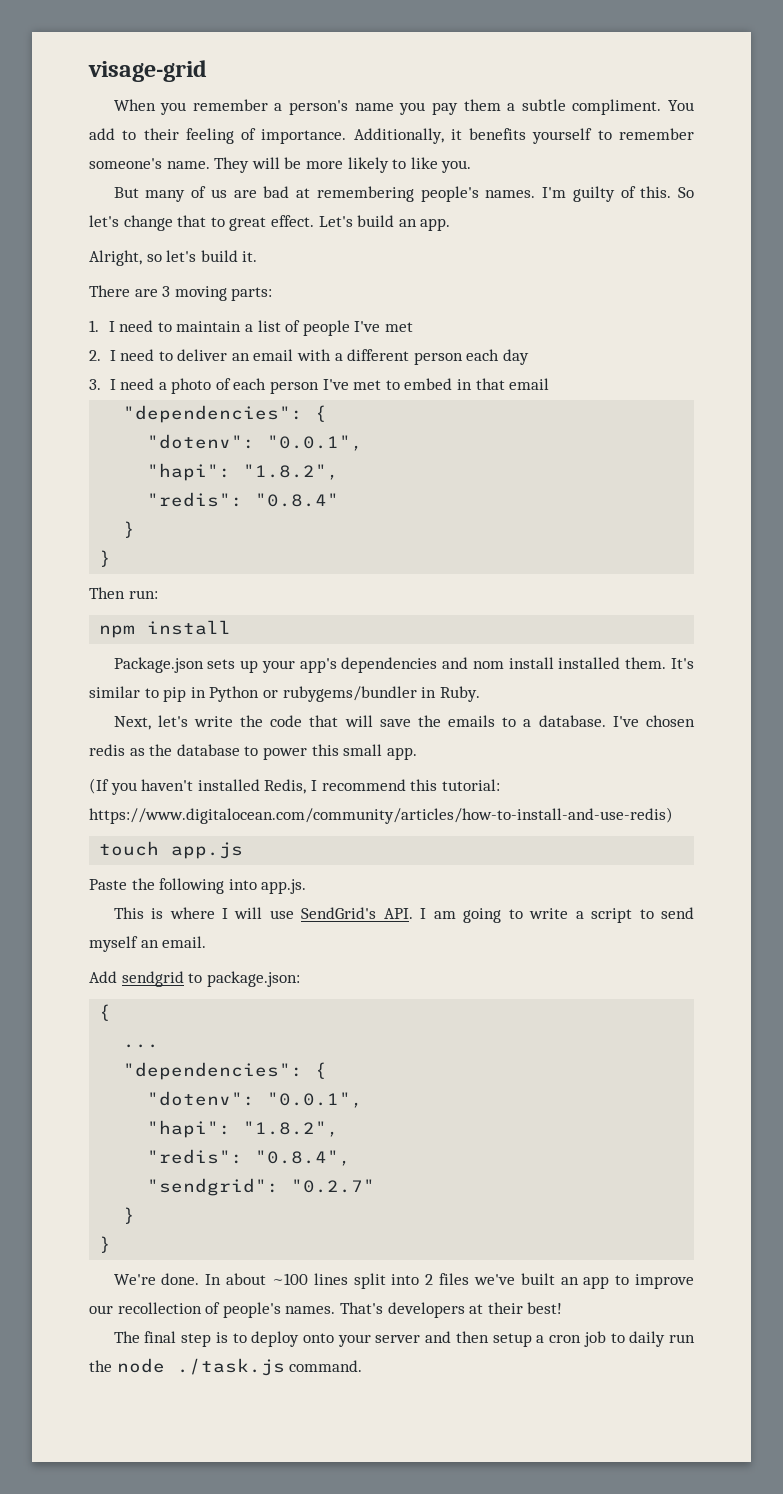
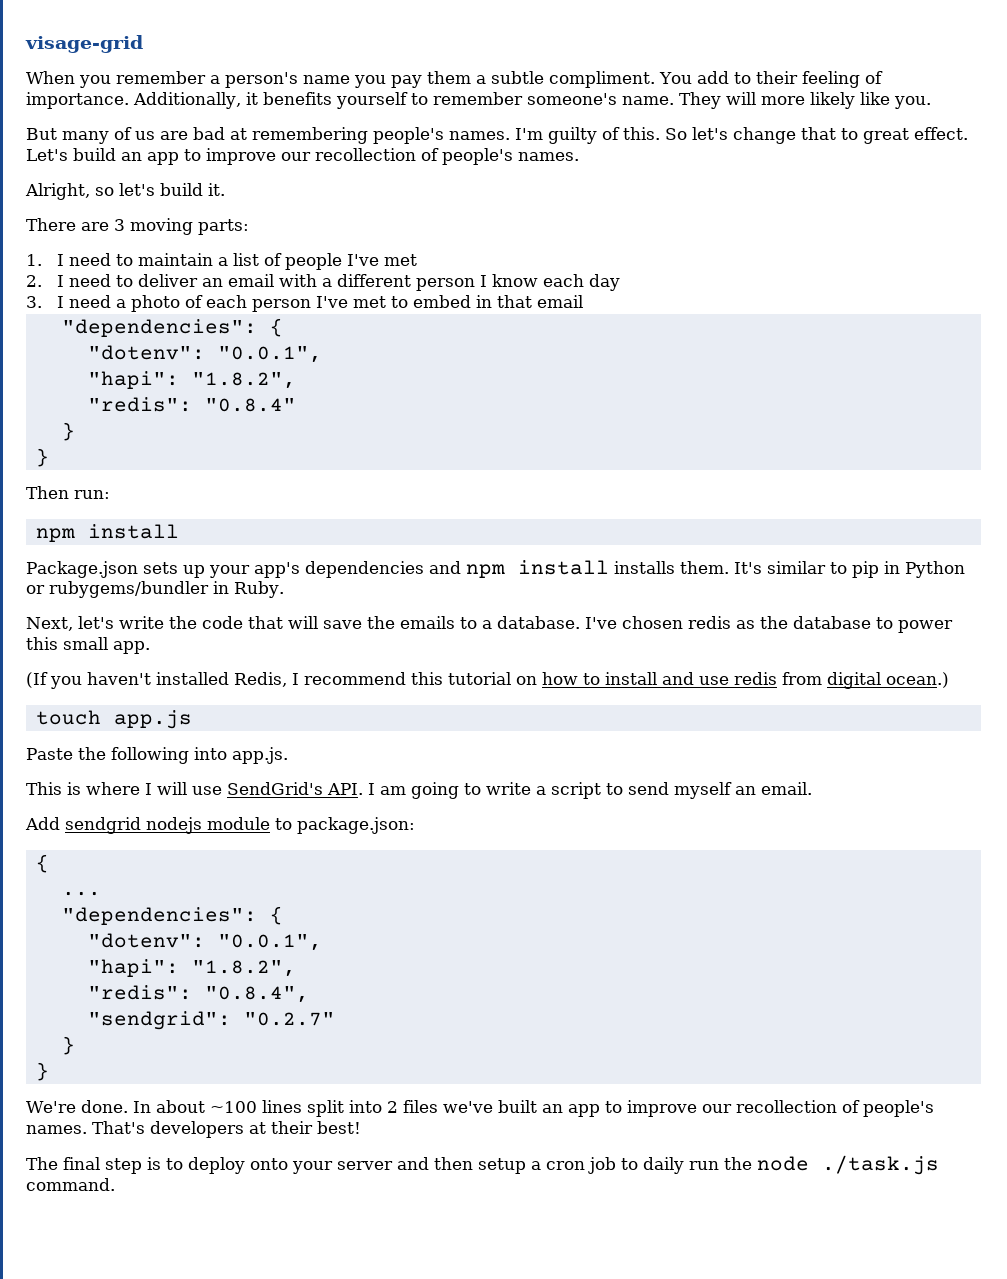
- They will be more likely to like you.
+ They will more likely like you.
- Let's build an app.
+ Let's build an app to improve our recollection of people's names.
- 2. I need to deliver an email with a different person each day
+ 2. I need to deliver an email with a different person I know each day
- Package.json sets up your app's dependencies and nom install installed them.
+ Package.json sets up your app's dependencies and npm install installs them.
- (If you haven't installed Redis, I recommend this tutorial: https://www.digitalocean.com/community/articles/how-to-install-and-use-redis)
+ (If you haven't installed Redis, I recommend this tutorial on how to install and use redis from digital ocean.)
- Add sendgrid to package.json:
+ Add sendgrid nodejs module to package.json:

